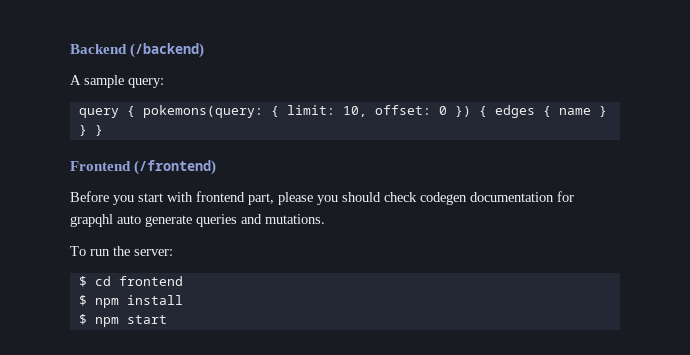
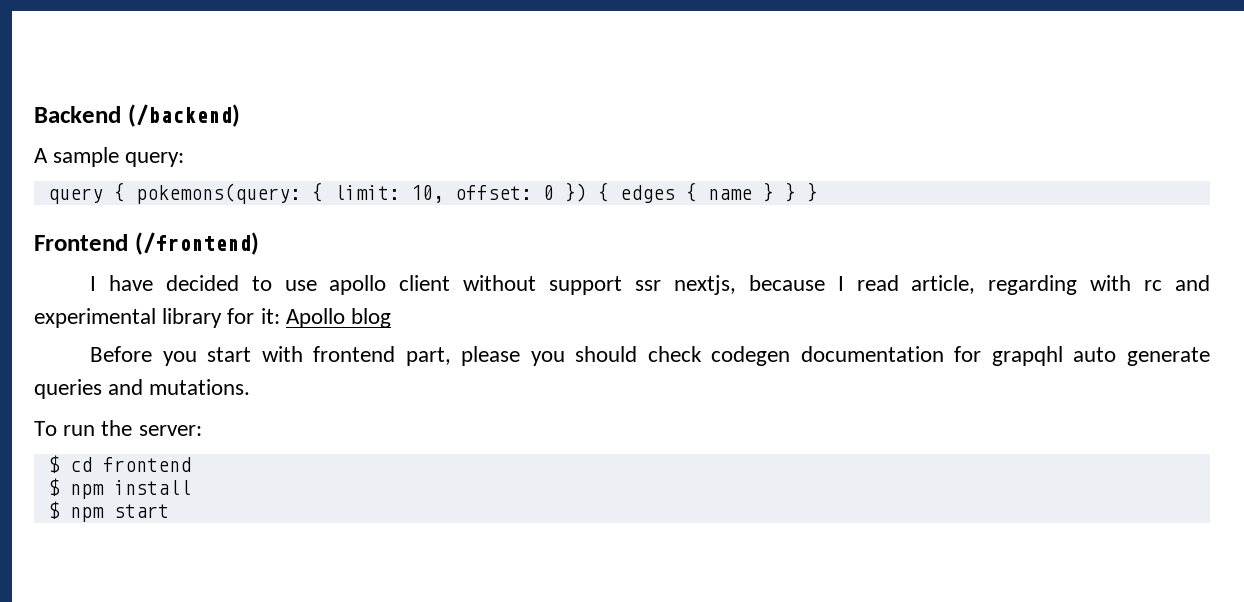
+ I have decided to use apollo client without support ssr nextjs, because I read article, regarding with rc and experimental library for it: Apollo blog

